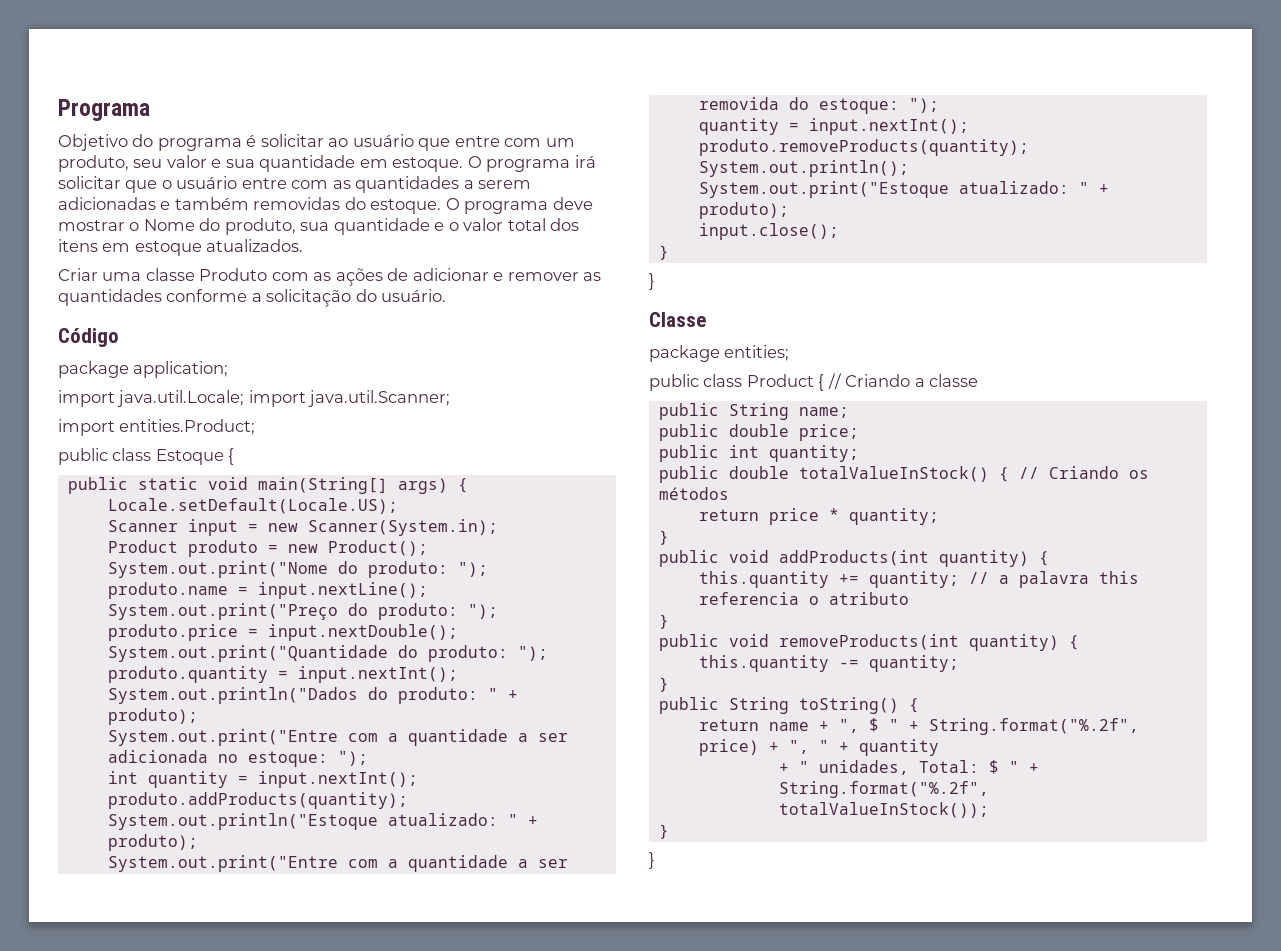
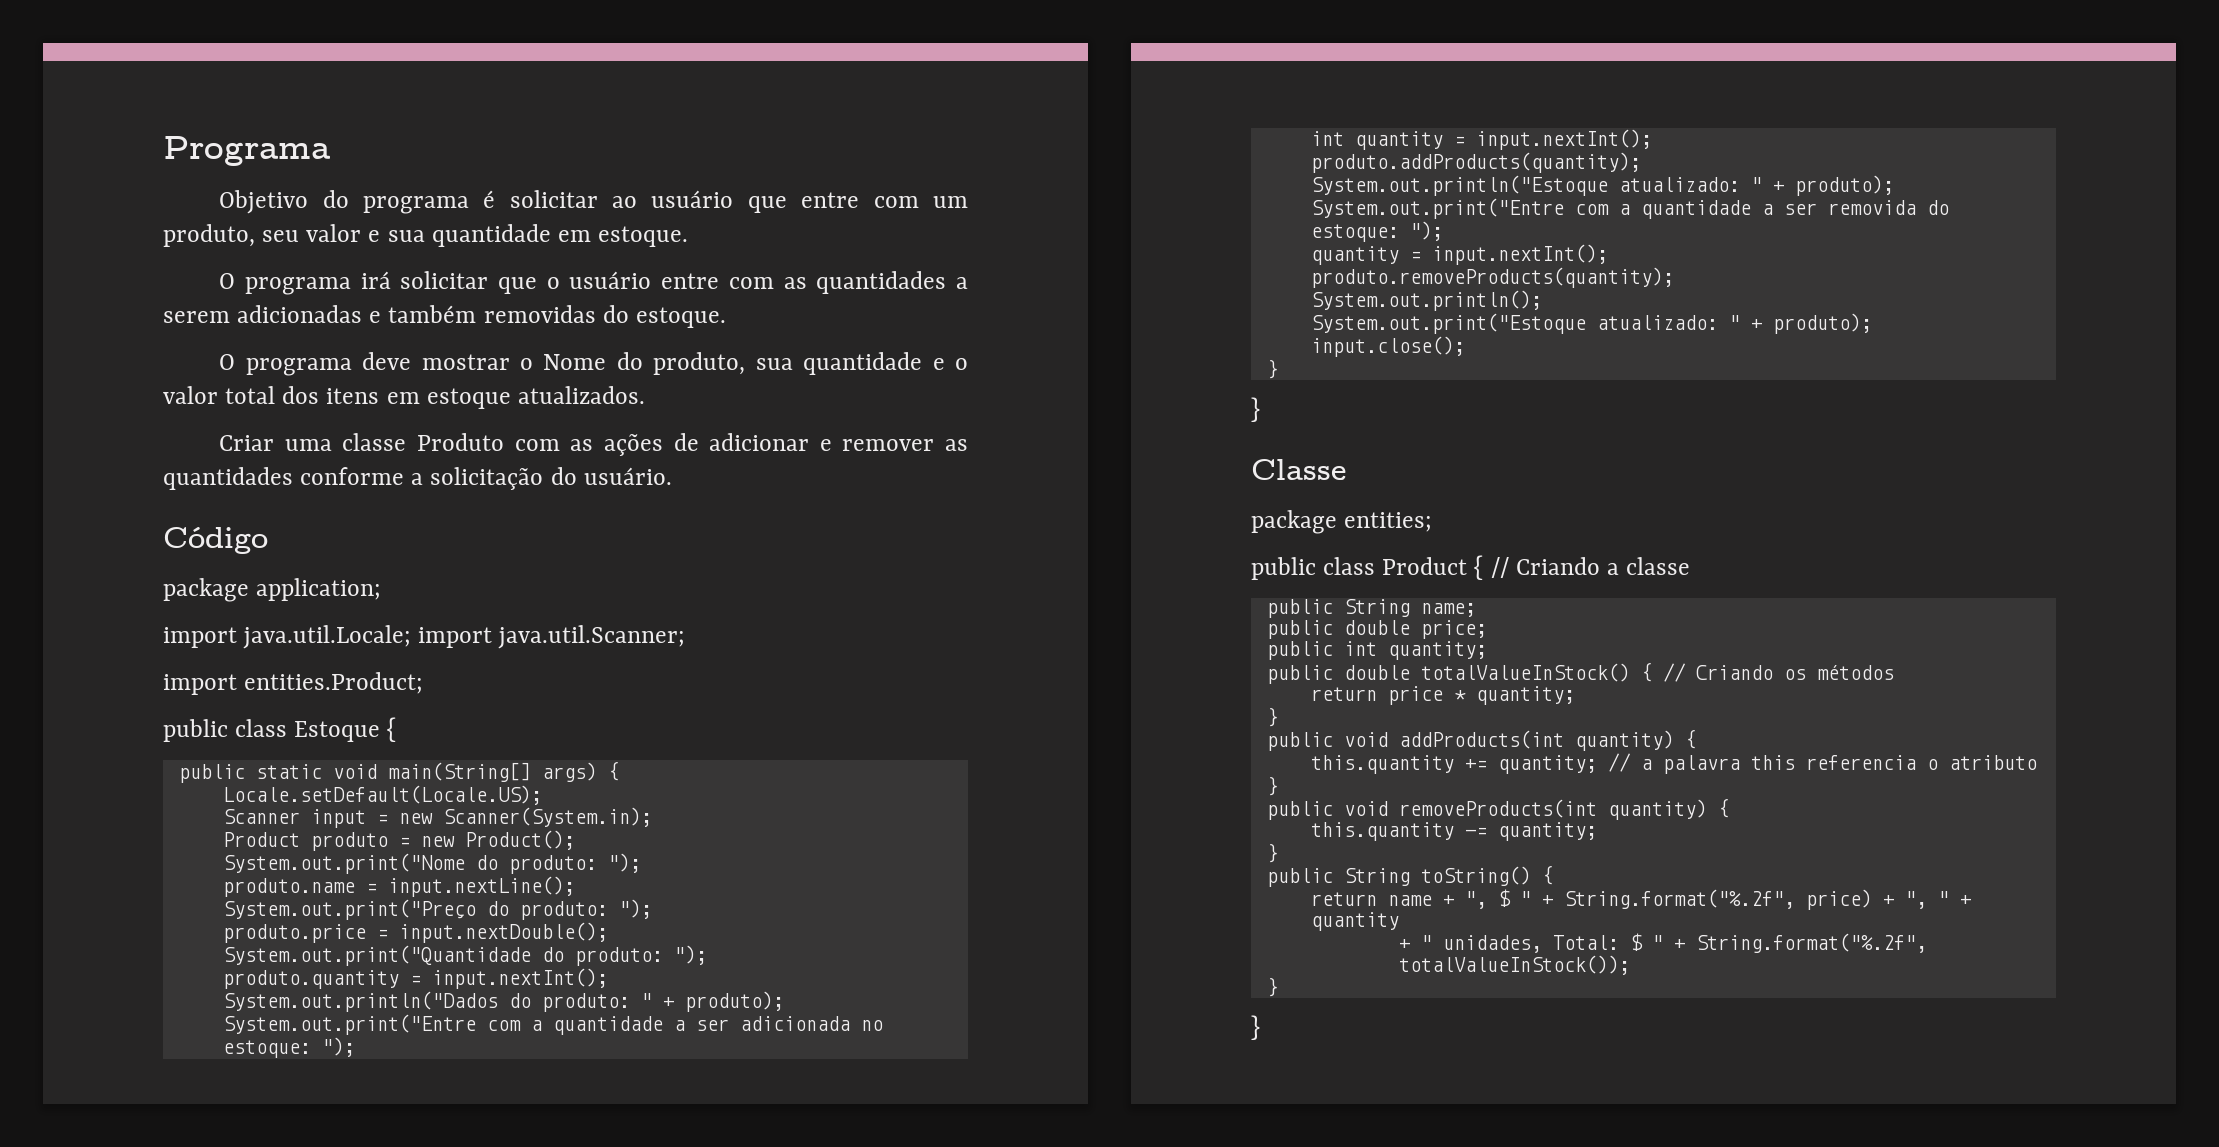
- Objetivo do programa é solicitar ao usuário que entre com um produto, seu valor e sua quantidade em estoque. O programa irá solicitar que o usuário entre com as quantidades a serem adicionadas e também removidas do estoque. O programa deve mostrar o Nome do produto, sua quantidade e o valor total dos itens em estoque atualizados.
+ Objetivo do programa é solicitar ao usuário que entre com um produto, seu valor e sua quantidade em estoque.
+ O programa irá solicitar que o usuário entre com as quantidades a serem adicionadas e também removidas do estoque.
+ O programa deve mostrar o Nome do produto, sua quantidade e o valor total dos itens em estoque atualizados.

